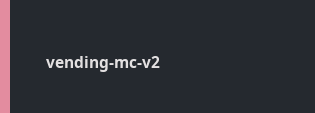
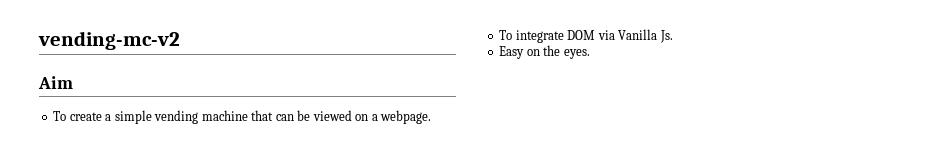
+ Aim
+ To create a simple vending machine that can be viewed on a webpage.
+ To integrate DOM via Vanilla Js.
+ Easy on the eyes.

